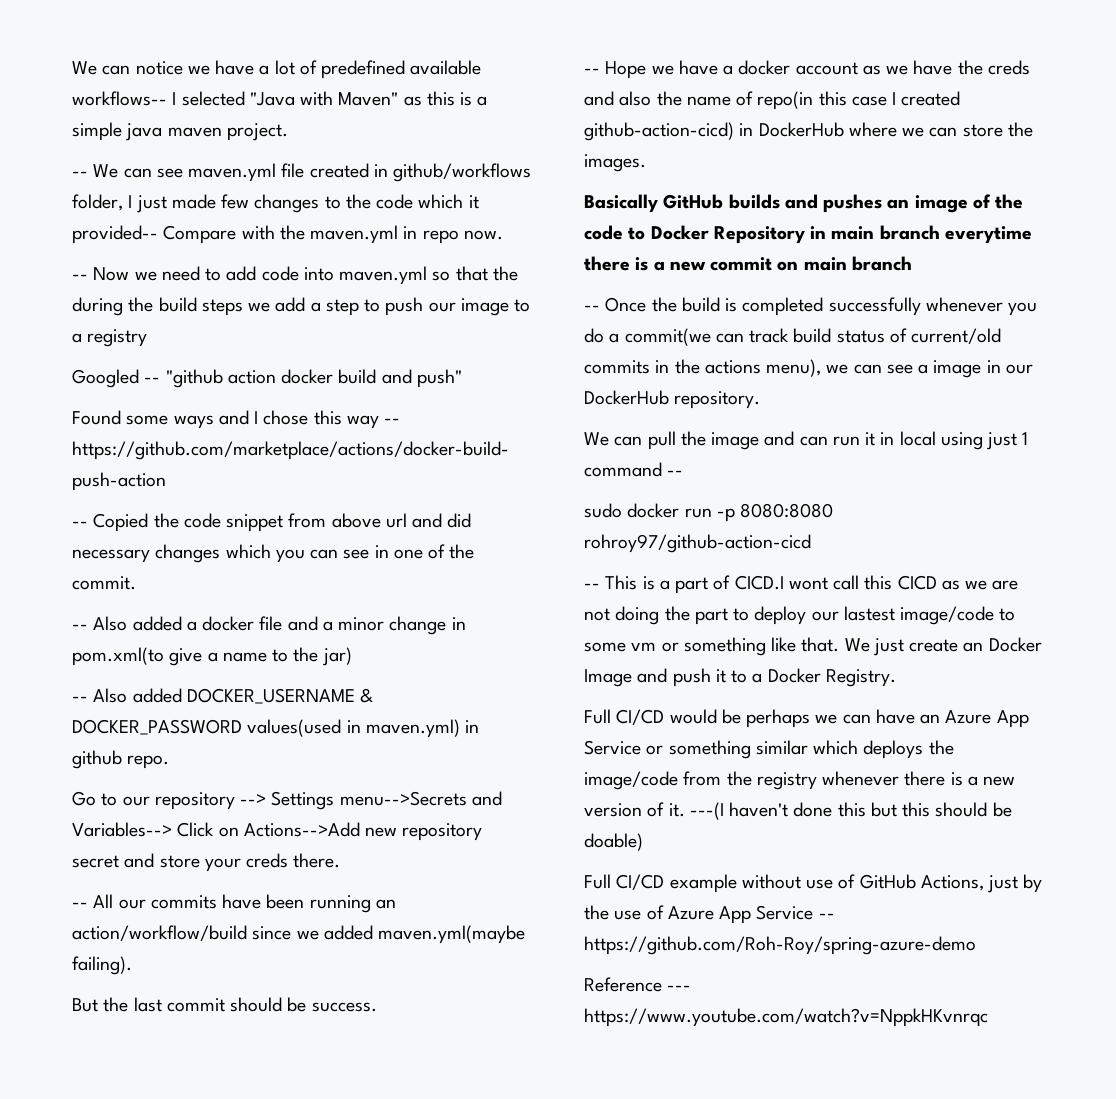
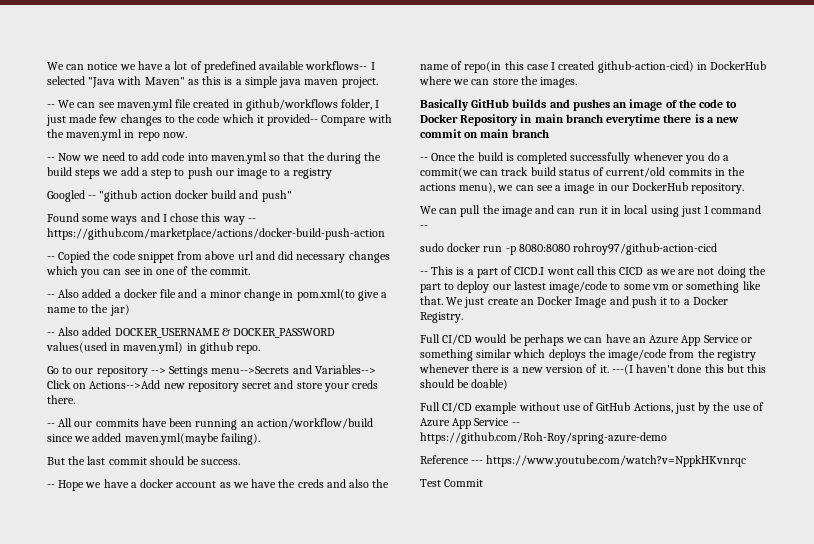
+ Test Commit

